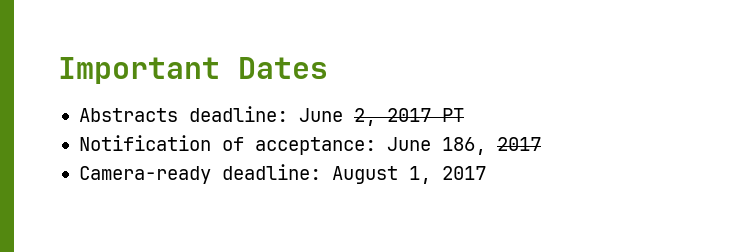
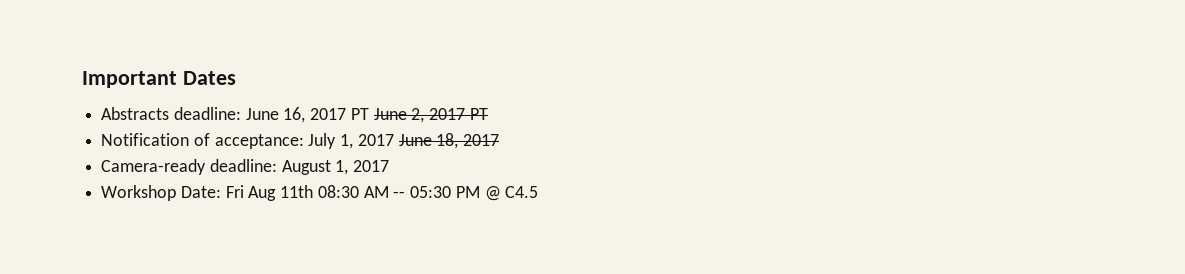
- Abstracts deadline: June 2, 2017 PT
+ Abstracts deadline: June 16, 2017 PT June 2, 2017 PT
- Notification of acceptance: June 186, 2017
+ Notification of acceptance: July 1, 2017 June 18, 2017
+ Workshop Date: Fri Aug 11th 08:30 AM -- 05:30 PM @ C4.5

